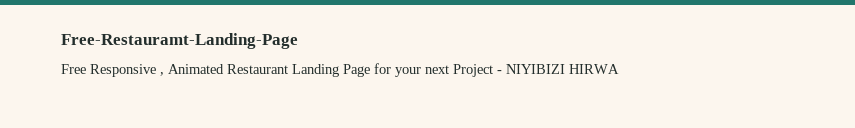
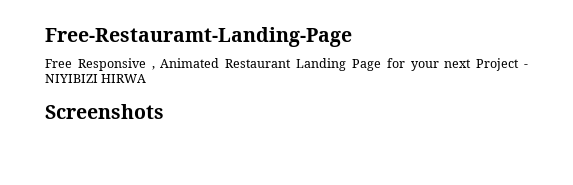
+ Screenshots

